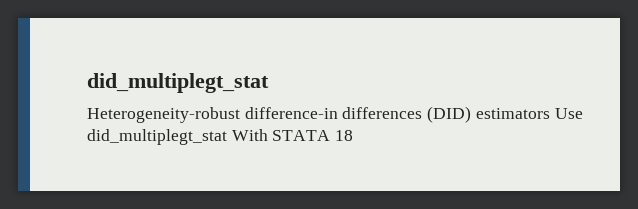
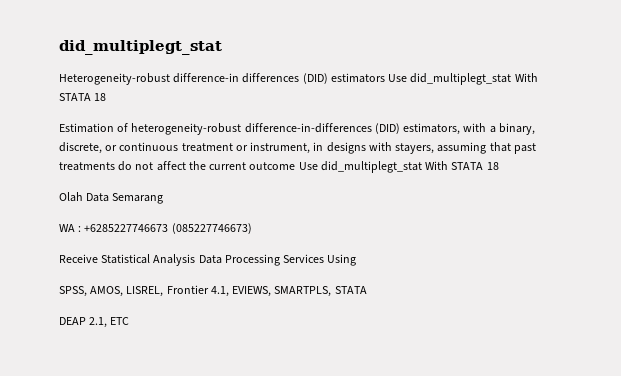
+ Estimation of heterogeneity-robust difference-in-differences (DID) estimators, with a binary, discrete, or continuous treatment or instrument, in designs with stayers, assuming that past treatments do not affect the current outcome Use did_multiplegt_stat With STATA 18
+ Olah Data Semarang
+ WA : +6285227746673 (085227746673)
+ Receive Statistical Analysis Data Processing Services Using
+ SPSS, AMOS, LISREL, Frontier 4.1, EVIEWS, SMARTPLS, STATA
+ DEAP 2.1, ETC

